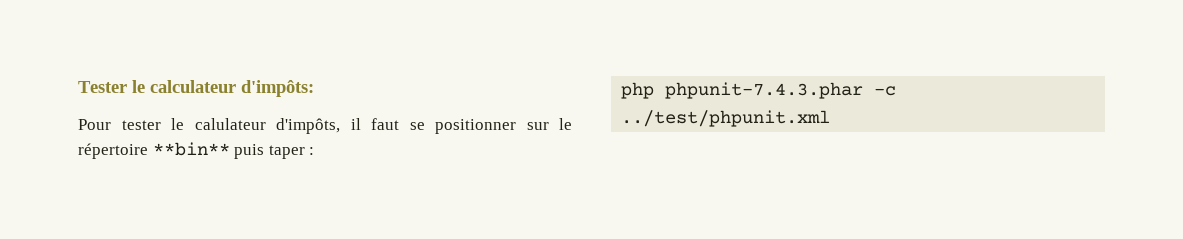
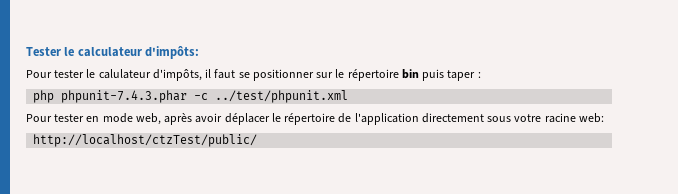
- Pour tester le calulateur d'impôts, il faut se positionner sur le répertoire **bin** puis taper :
+ Pour tester le calulateur d'impôts, il faut se positionner sur le répertoire bin puis taper :
+ Pour tester en mode web, après avoir déplacer le répertoire de l'application directement sous votre racine web:
+ http://localhost/ctzTest/public/

